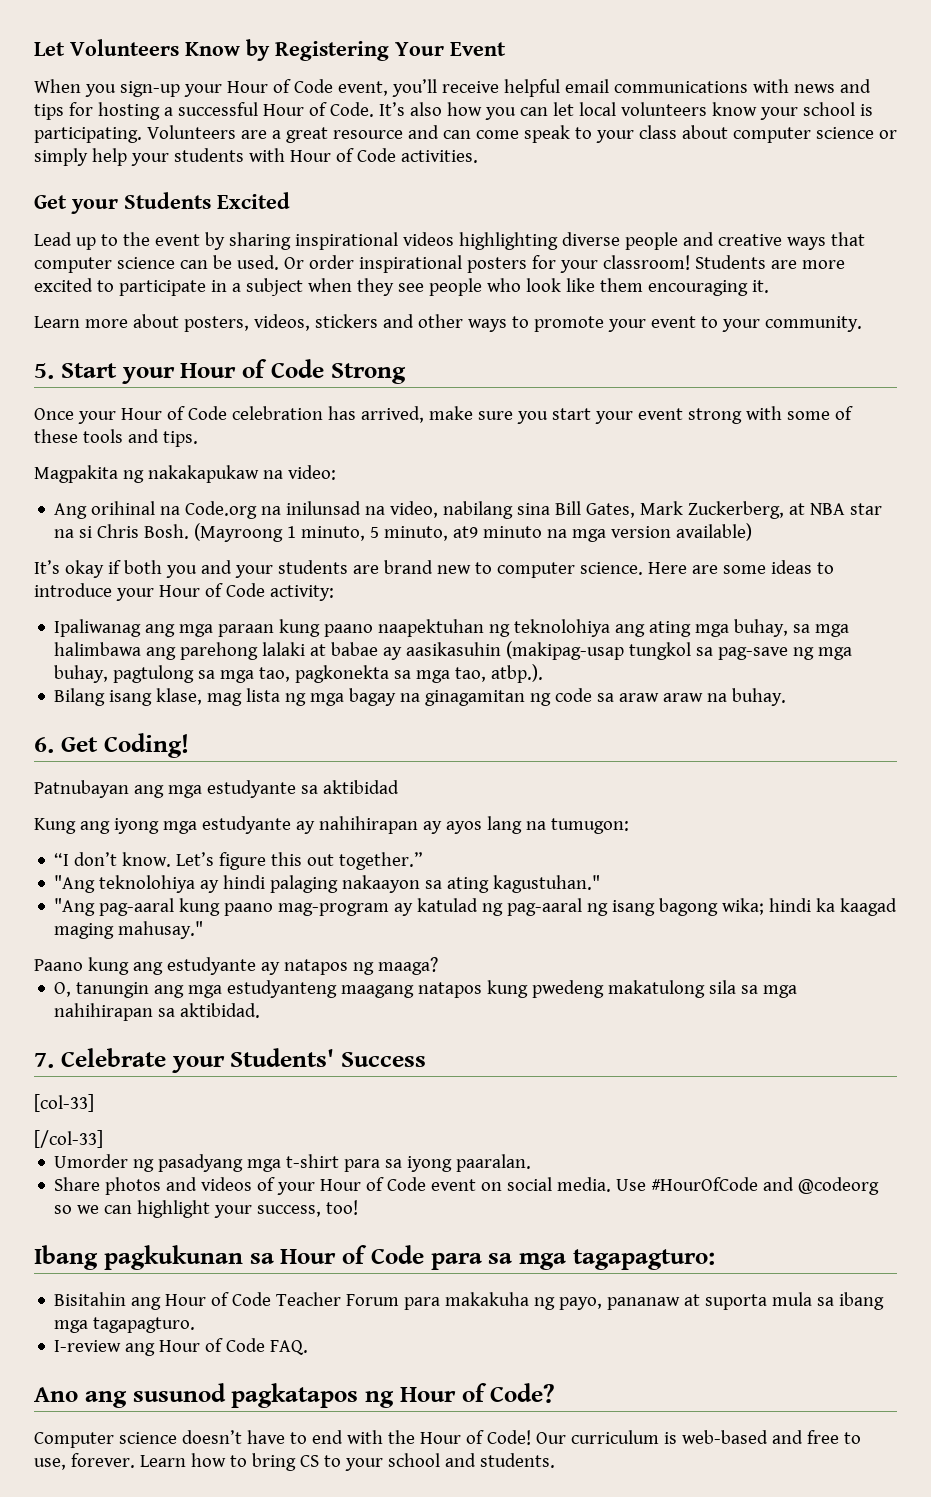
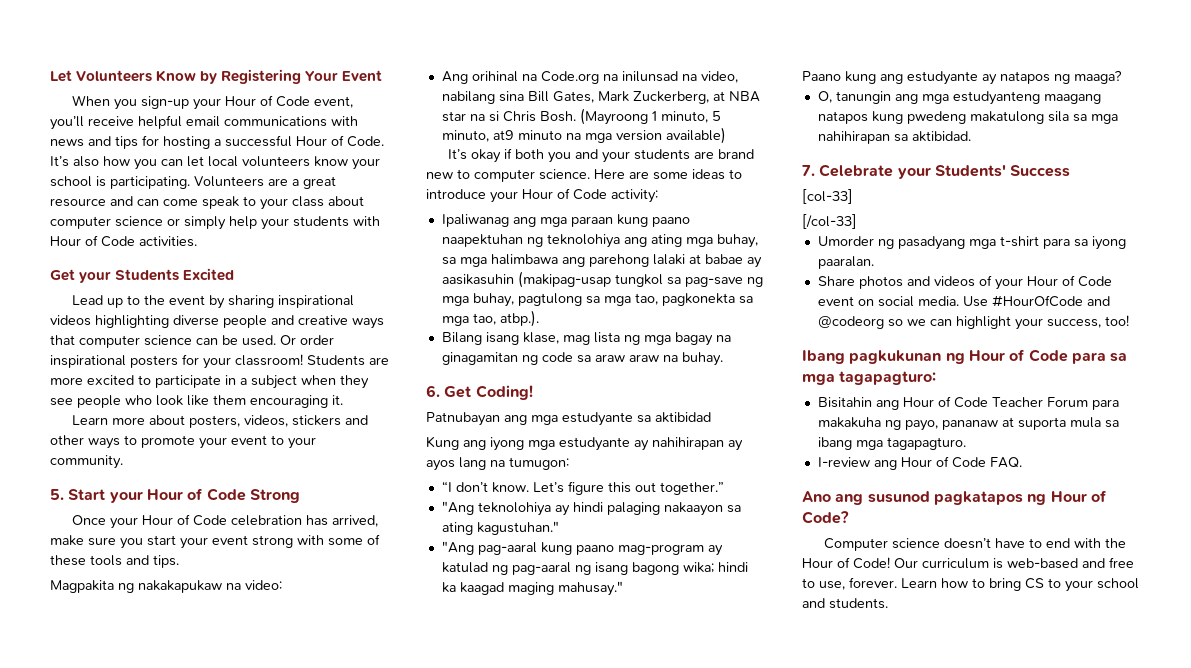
- Ibang pagkukunan sa Hour of Code para sa mga tagapagturo:
+ Ibang pagkukunan ng Hour of Code para sa mga tagapagturo:

